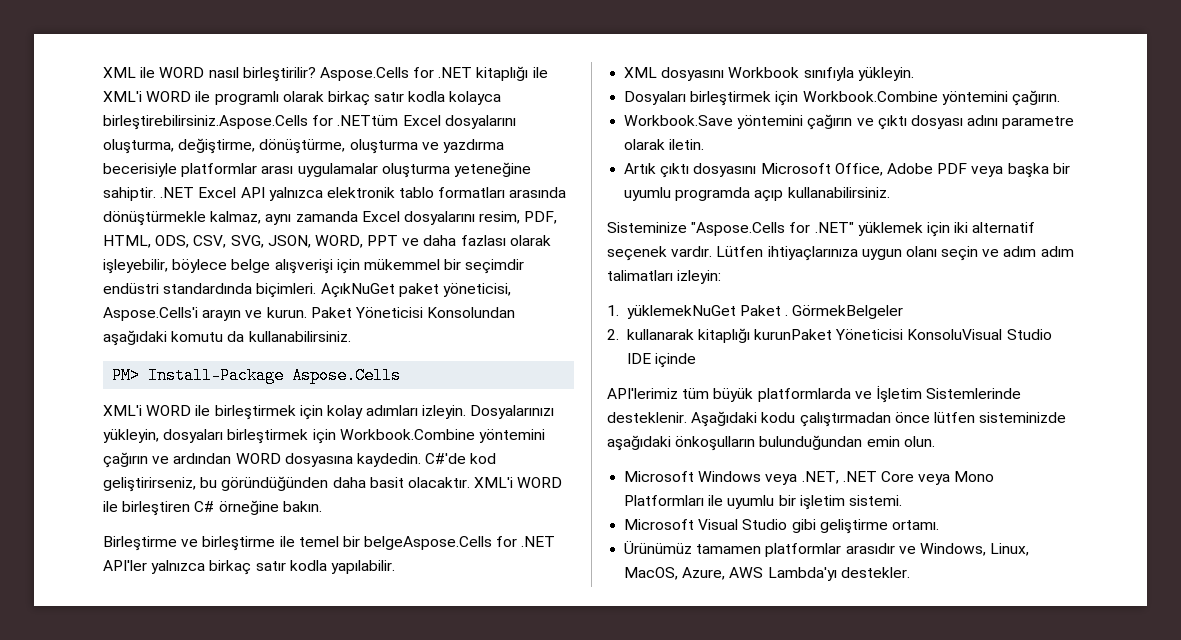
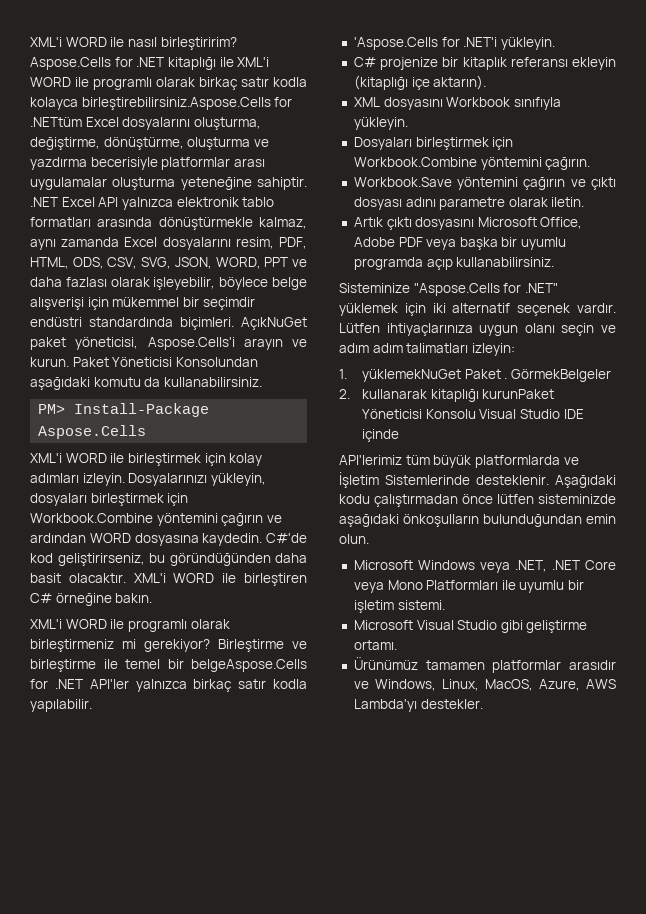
- XML ile WORD nasıl birleştirilir?
+ XML'i WORD ile nasıl birleştiririm?
+ XML'i WORD ile programlı olarak birleştirmeniz mi gerekiyor?
+ 'Aspose.Cells for .NET'i yükleyin.
+ C# projenize bir kitaplık referansı ekleyin (kitaplığı içe aktarın).
- 2. kullanarak kitaplığı kurunPaket Yöneticisi KonsoluVisual Studio IDE içinde
+ 2. kullanarak kitaplığı kurunPaket Yöneticisi Konsolu Visual Studio IDE içinde

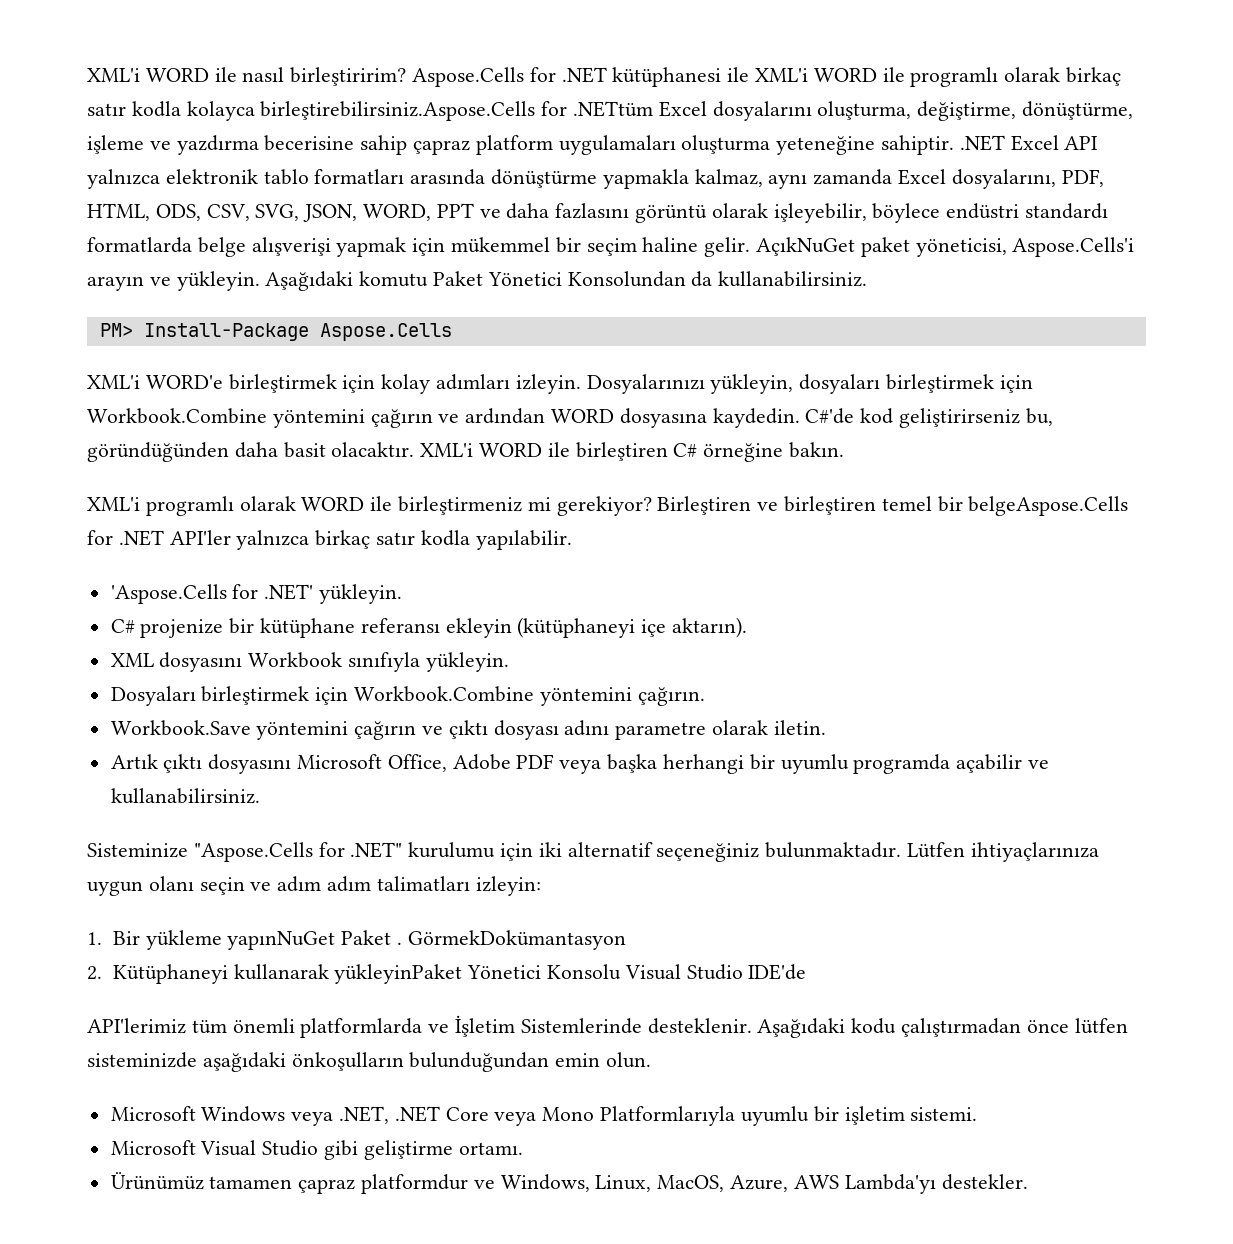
- Aspose.Cells for .NET kitaplığı ile XML'i WORD ile programlı olarak birkaç satır kodla kolayca birleştirebilirsiniz.Aspose.Cells for .NETtüm Excel dosyalarını oluşturma, değiştirme, dönüştürme, oluşturma ve yazdırma becerisiyle platformlar arası uygulamalar oluşturma yeteneğine sahiptir. .NET Excel API yalnızca elektronik tablo formatları arasında dönüştürmekle kalmaz, aynı zamanda Excel dosyalarını resim, PDF, HTML, ODS, CSV, SVG, JSON, WORD, PPT ve daha fazlası olarak işleyebilir, böylece belge alışverişi için mükemmel bir seçimdir endüstri standardında biçimleri.
+ Aspose.Cells for .NET kütüphanesi ile XML'i WORD ile programlı olarak birkaç satır kodla kolayca birleştirebilirsiniz.Aspose.Cells for .NETtüm Excel dosyalarını oluşturma, değiştirme, dönüştürme, işleme ve yazdırma becerisine sahip çapraz platform uygulamaları oluşturma yeteneğine sahiptir. .NET Excel API yalnızca elektronik tablo formatları arasında dönüştürme yapmakla kalmaz, aynı zamanda Excel dosyalarını, PDF, HTML, ODS, CSV, SVG, JSON, WORD, PPT ve daha fazlasını görüntü olarak işleyebilir, böylece endüstri standardı formatlarda belge alışverişi yapmak için mükemmel bir seçim haline gelir.
- AçıkNuGet paket yöneticisi, Aspose.Cells'i arayın ve kurun. Paket Yöneticisi Konsolundan aşağıdaki komutu da kullanabilirsiniz.
+ AçıkNuGet paket yöneticisi, Aspose.Cells'i arayın ve yükleyin. Aşağıdaki komutu Paket Yönetici Konsolundan da kullanabilirsiniz.
- XML'i WORD ile birleştirmek için kolay adımları izleyin.
+ XML'i WORD'e birleştirmek için kolay adımları izleyin.
- C#'de kod geliştirirseniz, bu göründüğünden daha basit olacaktır.
+ C#'de kod geliştirirseniz bu, göründüğünden daha basit olacaktır.
- XML'i WORD ile programlı olarak birleştirmeniz mi gerekiyor? Birleştirme ve birleştirme ile temel bir belgeAspose.Cells for .NET API'ler yalnızca birkaç satır kodla yapılabilir.
+ XML'i programlı olarak WORD ile birleştirmeniz mi gerekiyor? Birleştiren ve birleştiren temel bir belgeAspose.Cells for .NET API'ler yalnızca birkaç satır kodla yapılabilir.
- 'Aspose.Cells for .NET'i yükleyin.
+ 'Aspose.Cells for .NET' yükleyin.
- C# projenize bir kitaplık referansı ekleyin (kitaplığı içe aktarın).
+ C# projenize bir kütüphane referansı ekleyin (kütüphaneyi içe aktarın).
- Artık çıktı dosyasını Microsoft Office, Adobe PDF veya başka bir uyumlu programda açıp kullanabilirsiniz.
+ Artık çıktı dosyasını Microsoft Office, Adobe PDF veya başka herhangi bir uyumlu programda açabilir ve kullanabilirsiniz.
- Sisteminize "Aspose.Cells for .NET" yüklemek için iki alternatif seçenek vardır.
+ Sisteminize "Aspose.Cells for .NET" kurulumu için iki alternatif seçeneğiniz bulunmaktadır.
- 1. yüklemekNuGet Paket .
+ 1. Bir yükleme yapınNuGet Paket .
- GörmekBelgeler
+ GörmekDokümantasyon
- 2. kullanarak kitaplığı kurunPaket Yöneticisi Konsolu Visual Studio IDE içinde
+ 2. Kütüphaneyi kullanarak yükleyinPaket Yönetici Konsolu Visual Studio IDE'de
- API'lerimiz tüm büyük platformlarda ve İşletim Sistemlerinde desteklenir.
+ API'lerimiz tüm önemli platformlarda ve İşletim Sistemlerinde desteklenir.
- Microsoft Windows veya .NET, .NET Core veya Mono Platformları ile uyumlu bir işletim sistemi.
+ Microsoft Windows veya .NET, .NET Core veya Mono Platformlarıyla uyumlu bir işletim sistemi.
- Ürünümüz tamamen platformlar arasıdır ve Windows, Linux, MacOS, Azure, AWS Lambda'yı destekler.
+ Ürünümüz tamamen çapraz platformdur ve Windows, Linux, MacOS, Azure, AWS Lambda'yı destekler.

